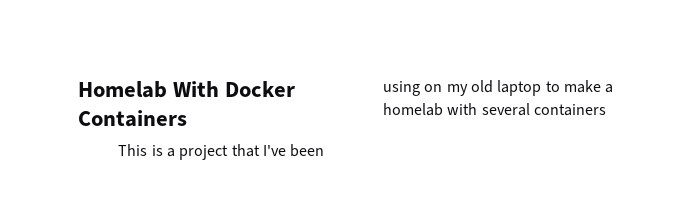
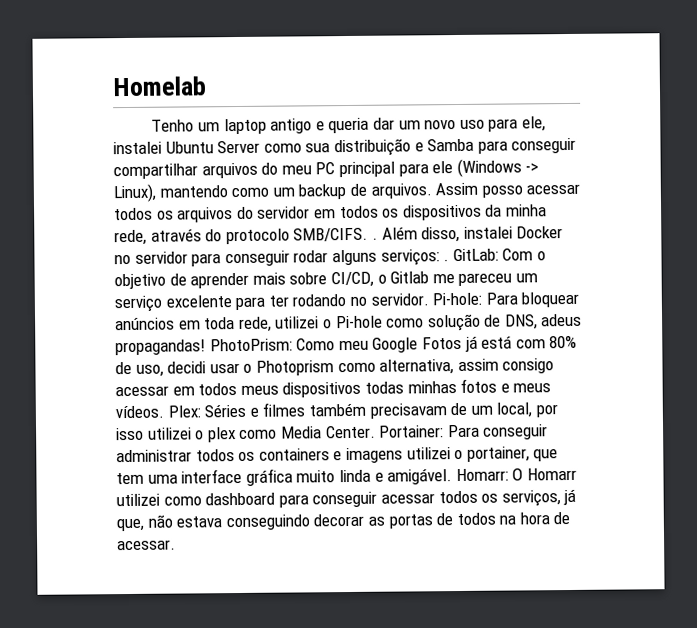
- Homelab With Docker Containers
- This is a project that I've been using on my old laptop to make a homelab with several containers
+ Homelab
+ Tenho um laptop antigo e queria dar um novo uso para ele, instalei Ubuntu Server como sua distribuição e Samba para conseguir compartilhar arquivos do meu PC principal para ele (Windows -> Linux), mantendo como um backup de arquivos. Assim posso acessar todos os arquivos do servidor em todos os dispositivos da minha rede, através do protocolo SMB/CIFS. . Além disso, instalei Docker no servidor para conseguir rodar alguns serviços: . GitLab: Com o objetivo de aprender mais sobre CI/CD, o Gitlab me pareceu um serviço excelente para ter rodando no servidor. Pi-hole: Para bloquear anúncios em toda rede, utilizei o Pi-hole como solução de DNS, adeus propagandas! PhotoPrism: Como meu Google Fotos já está com 80% de uso, decidi usar o Photoprism como alternativa, assim consigo acessar em todos meus dispositivos todas minhas fotos e meus vídeos. Plex: Séries e filmes também precisavam de um local, por isso utilizei o plex como Media Center. Portainer: Para conseguir administrar todos os containers e imagens utilizei o portainer, que tem uma interface gráfica muito linda e amigável. Homarr: O Homarr utilizei como dashboard para conseguir acessar todos os serviços, já que, não estava conseguindo decorar as portas de todos na hora de acessar.

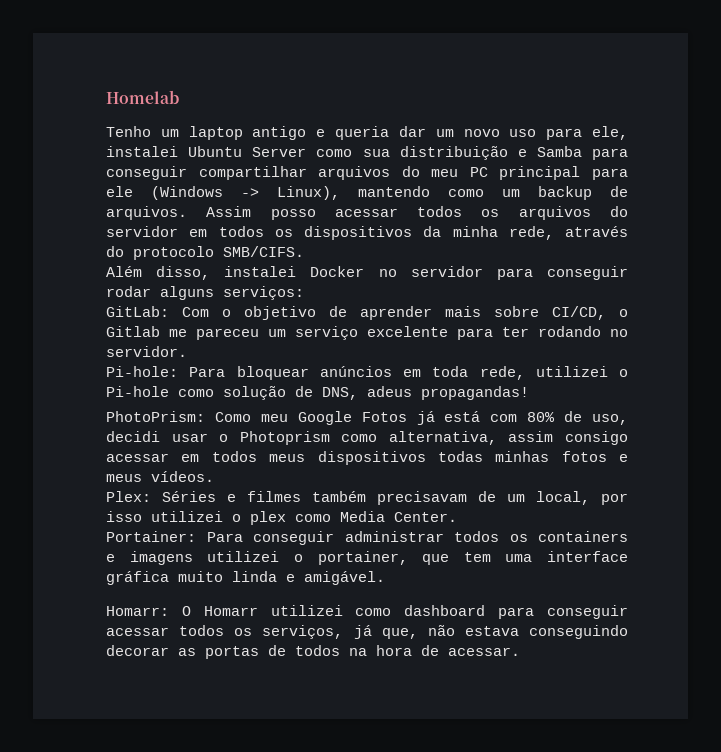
- Assim posso acessar todos os arquivos do servidor em todos os dispositivos da minha rede, através do protocolo SMB/CIFS. . Além disso, instalei Docker no servidor para conseguir rodar alguns serviços: . GitLab:
+ Assim posso acessar todos os arquivos do servidor em todos os dispositivos da minha rede, através do protocolo SMB/CIFS.
+ Além disso, instalei Docker no servidor para conseguir rodar alguns serviços:
+ GitLab:
- Com o objetivo de aprender mais sobre CI/CD, o Gitlab me pareceu um serviço excelente para ter rodando no servidor. Pi-hole:
+ Com o objetivo de aprender mais sobre CI/CD, o Gitlab me pareceu um serviço excelente para ter rodando no servidor.
+ Pi-hole:
- Para bloquear anúncios em toda rede, utilizei o Pi-hole como solução de DNS, adeus propagandas! PhotoPrism:
+ Para bloquear anúncios em toda rede, utilizei o Pi-hole como solução de DNS, adeus propagandas!
+ PhotoPrism:
- Como meu Google Fotos já está com 80% de uso, decidi usar o Photoprism como alternativa, assim consigo acessar em todos meus dispositivos todas minhas fotos e meus vídeos. Plex:
+ Como meu Google Fotos já está com 80% de uso, decidi usar o Photoprism como alternativa, assim consigo acessar em todos meus dispositivos todas minhas fotos e meus vídeos.
+ Plex:
- Séries e filmes também precisavam de um local, por isso utilizei o plex como Media Center. Portainer:
+ Séries e filmes também precisavam de um local, por isso utilizei o plex como Media Center.
+ Portainer:
- Para conseguir administrar todos os containers e imagens utilizei o portainer, que tem uma interface gráfica muito linda e amigável. Homarr:
+ Para conseguir administrar todos os containers e imagens utilizei o portainer, que tem uma interface gráfica muito linda e amigável.
+ Homarr:

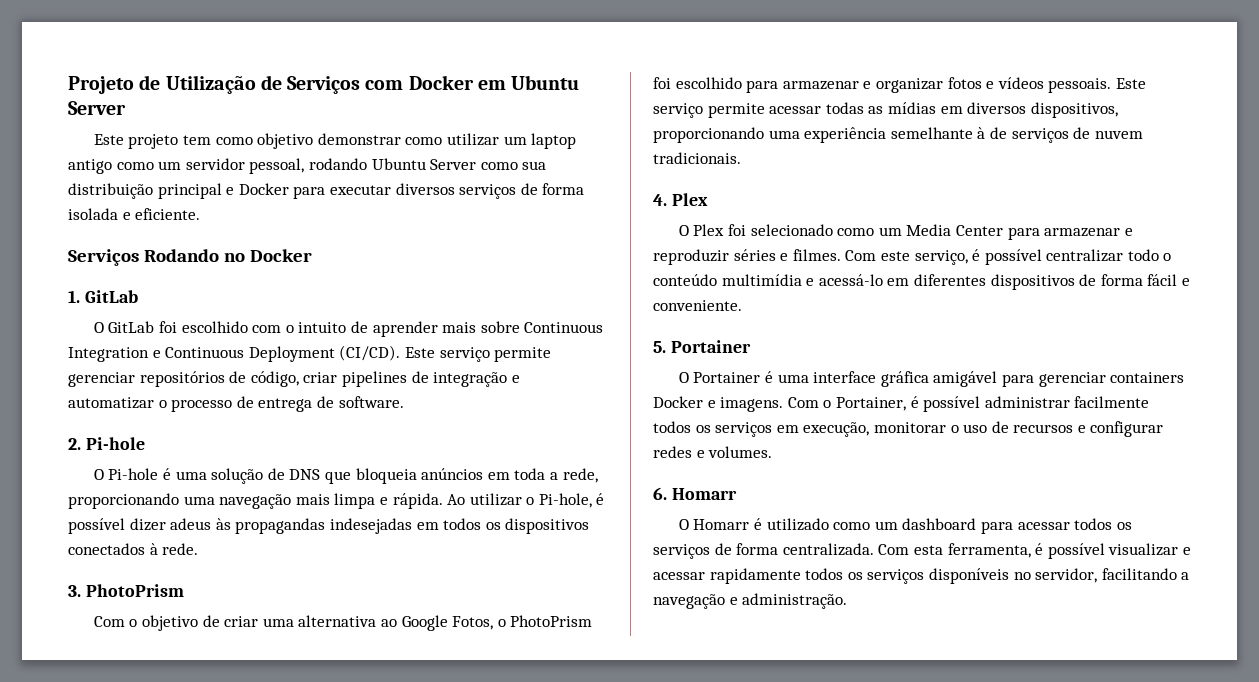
- Homelab
- Tenho um laptop antigo e queria dar um novo uso para ele, instalei Ubuntu Server como sua distribuição e Samba para conseguir compartilhar arquivos do meu PC principal para ele (Windows -> Linux), mantendo como um backup de arquivos. Assim posso acessar todos os arquivos do servidor em todos os dispositivos da minha rede, através do protocolo SMB/CIFS.
- Além disso, instalei Docker no servidor para conseguir rodar alguns serviços:
- GitLab: Com o objetivo de aprender mais sobre CI/CD, o Gitlab me pareceu um serviço excelente para ter rodando no servidor.
- Pi-hole: Para bloquear anúncios em toda rede, utilizei o Pi-hole como solução de DNS, adeus propagandas!
- PhotoPrism: Como meu Google Fotos já está com 80% de uso, decidi usar o Photoprism como alternativa, assim consigo acessar em todos meus dispositivos todas minhas fotos e meus vídeos.
- Plex: Séries e filmes também precisavam de um local, por isso utilizei o plex como Media Center.
- Portainer: Para conseguir administrar todos os containers e imagens utilizei o portainer, que tem uma interface gráfica muito linda e amigável.
- Homarr: O Homarr utilizei como dashboard para conseguir acessar todos os serviços, já que, não estava conseguindo decorar as portas de todos na hora de acessar.
+ Projeto de Utilização de Serviços com Docker em Ubuntu Server
+ Este projeto tem como objetivo demonstrar como utilizar um laptop antigo como um servidor pessoal, rodando Ubuntu Server como sua distribuição principal e Docker para executar diversos serviços de forma isolada e eficiente.
+ Serviços Rodando no Docker
+ 1. GitLab
+ O GitLab foi escolhido com o intuito de aprender mais sobre Continuous Integration e Continuous Deployment (CI/CD). Este serviço permite gerenciar repositórios de código, criar pipelines de integração e automatizar o processo de entrega de software.
+ 2. Pi-hole
+ O Pi-hole é uma solução de DNS que bloqueia anúncios em toda a rede, proporcionando uma navegação mais limpa e rápida. Ao utilizar o Pi-hole, é possível dizer adeus às propagandas indesejadas em todos os dispositivos conectados à rede.
+ 3. PhotoPrism
+ Com o objetivo de criar uma alternativa ao Google Fotos, o PhotoPrism foi escolhido para armazenar e organizar fotos e vídeos pessoais. Este serviço permite acessar todas as mídias em diversos dispositivos, proporcionando uma experiência semelhante à de serviços de nuvem tradicionais.
+ 4. Plex
+ O Plex foi selecionado como um Media Center para armazenar e reproduzir séries e filmes. Com este serviço, é possível centralizar todo o conteúdo multimídia e acessá-lo em diferentes dispositivos de forma fácil e conveniente.
+ 5. Portainer
+ O Portainer é uma interface gráfica amigável para gerenciar containers Docker e imagens. Com o Portainer, é possível administrar facilmente todos os serviços em execução, monitorar o uso de recursos e configurar redes e volumes.
+ 6. Homarr
+ O Homarr é utilizado como um dashboard para acessar todos os serviços de forma centralizada. Com esta ferramenta, é possível visualizar e acessar rapidamente todos os serviços disponíveis no servidor, facilitando a navegação e administração.

